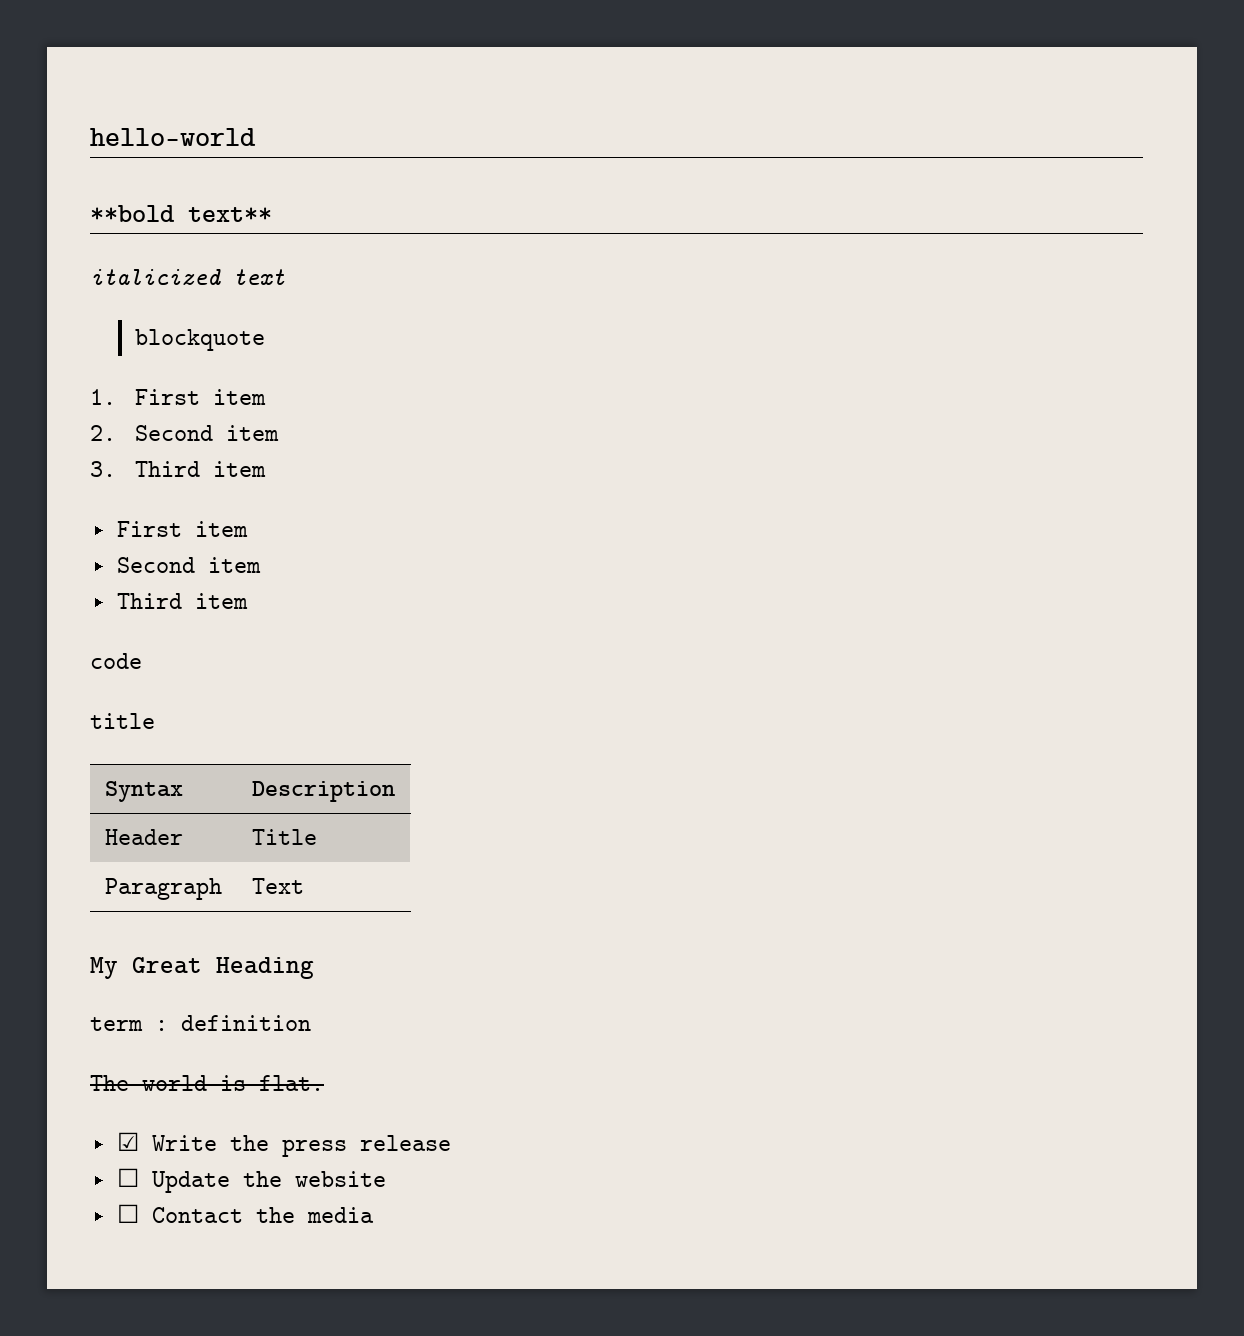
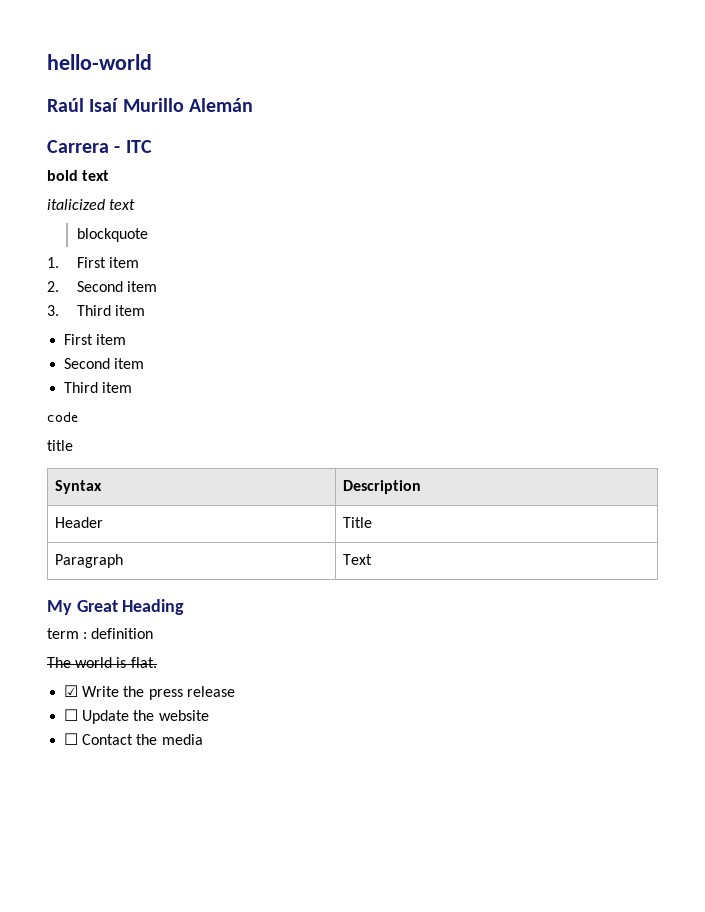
- **bold text**
+ Raúl Isaí Murillo Alemán
+ Carrera - ITC
+ bold text

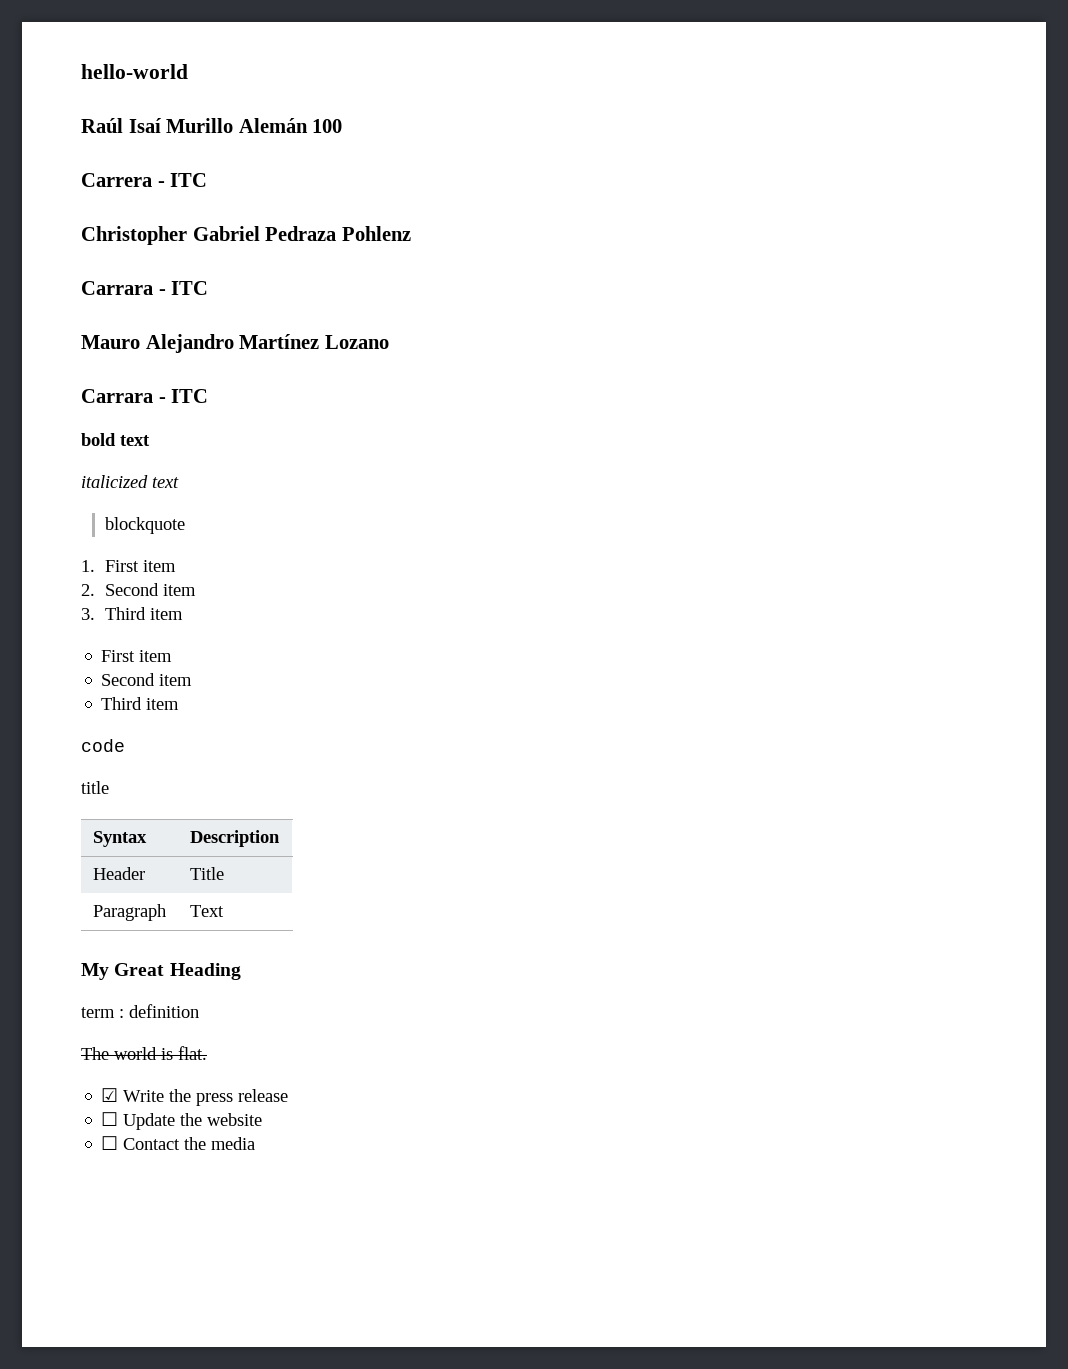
- Raúl Isaí Murillo Alemán
+ Raúl Isaí Murillo Alemán 100
+ Christopher Gabriel Pedraza Pohlenz
+ Carrara - ITC
+ Mauro Alejandro Martínez Lozano
+ Carrara - ITC

